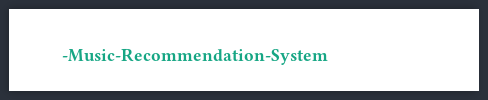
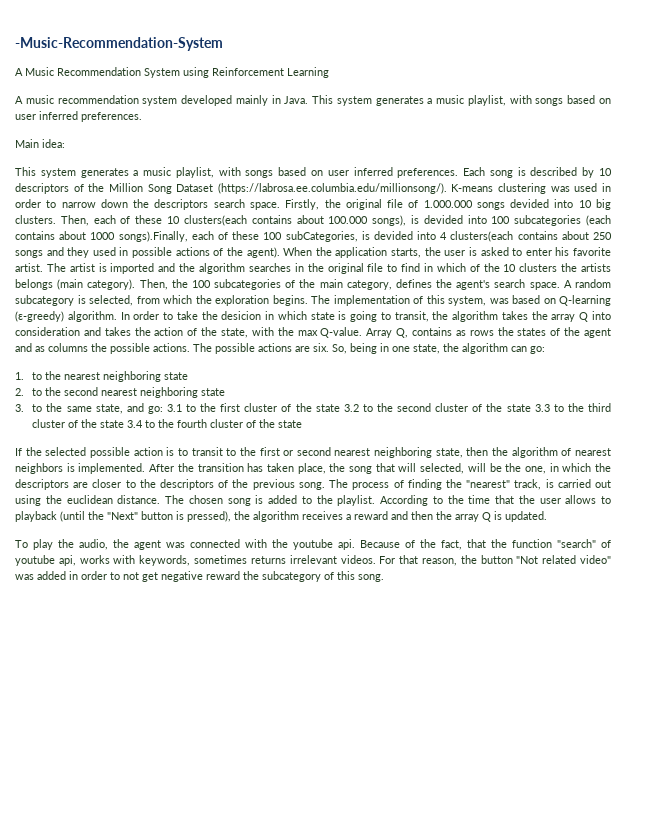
+ A Music Recommendation System using Reinforcement Learning
+ Α music recommendation system developed mainly in Java. This system generates a music playlist, with songs based on user inferred preferences.
+ Main idea:
+ This system generates a music playlist, with songs based on user inferred preferences. Each song is described by 10 descriptors of the Million Song Dataset (https://labrosa.ee.columbia.edu/millionsong/). K-means clustering was used in order to narrow down the descriptors search space. Firstly, the original file of 1.000.000 songs devided into 10 big clusters. Then, each of these 10 clusters(each contains about 100.000 songs), is devided into 100 subcategories (each contains about 1000 songs).Finally, each of these 100 subCategories, is devided into 4 clusters(each contains about 250 songs and they used in possible actions of the agent). When the application starts, the user is asked to enter his favorite artist. The artist is imported and the algorithm searches in the original file to find in which of the 10 clusters the artists belongs (main category). Then, the 100 subcategories of the main category, defines the agent's search space. A random subcategory is selected, from which the exploration begins. The implementation of this system, was based on Q-learning (ε-greedy) algorithm. In order to take the desicion in which state is going to transit, the algorithm takes the array Q into consideration and takes the action of the state, with the max Q-value. Array Q, contains as rows the states of the agent and as columns the possible actions. The possible actions are six. So, being in one state, the algorithm can go:
+ 1. to the nearest neighboring state
+ 2. to the second nearest neighboring state
+ 3. to the same state, and go: 3.1 to the first cluster of the state 3.2 to the second cluster of the state 3.3 to the third cluster of the state 3.4 to the fourth cluster of the state
+ If the selected possible action is to transit to the first or second nearest neighboring state, then the algorithm of nearest neighbors is implemented. After the transition has taken place, the song that will selected, will be the one, in which the descriptors are closer to the descriptors of the previous song. The process of finding the "nearest" track, is carried out using the euclidean distance. The chosen song is added to the playlist. According to the time that the user allows to playback (until the "Next" button is pressed), the algorithm receives a reward and then the array Q is updated.
+ To play the audio, the agent was connected with the youtube api. Because of the fact, that the function "search" of youtube api, works with keywords, sometimes returns irrelevant videos. For that reason, the button "Not related video" was added in order to not get negative reward the subcategory of this song.

